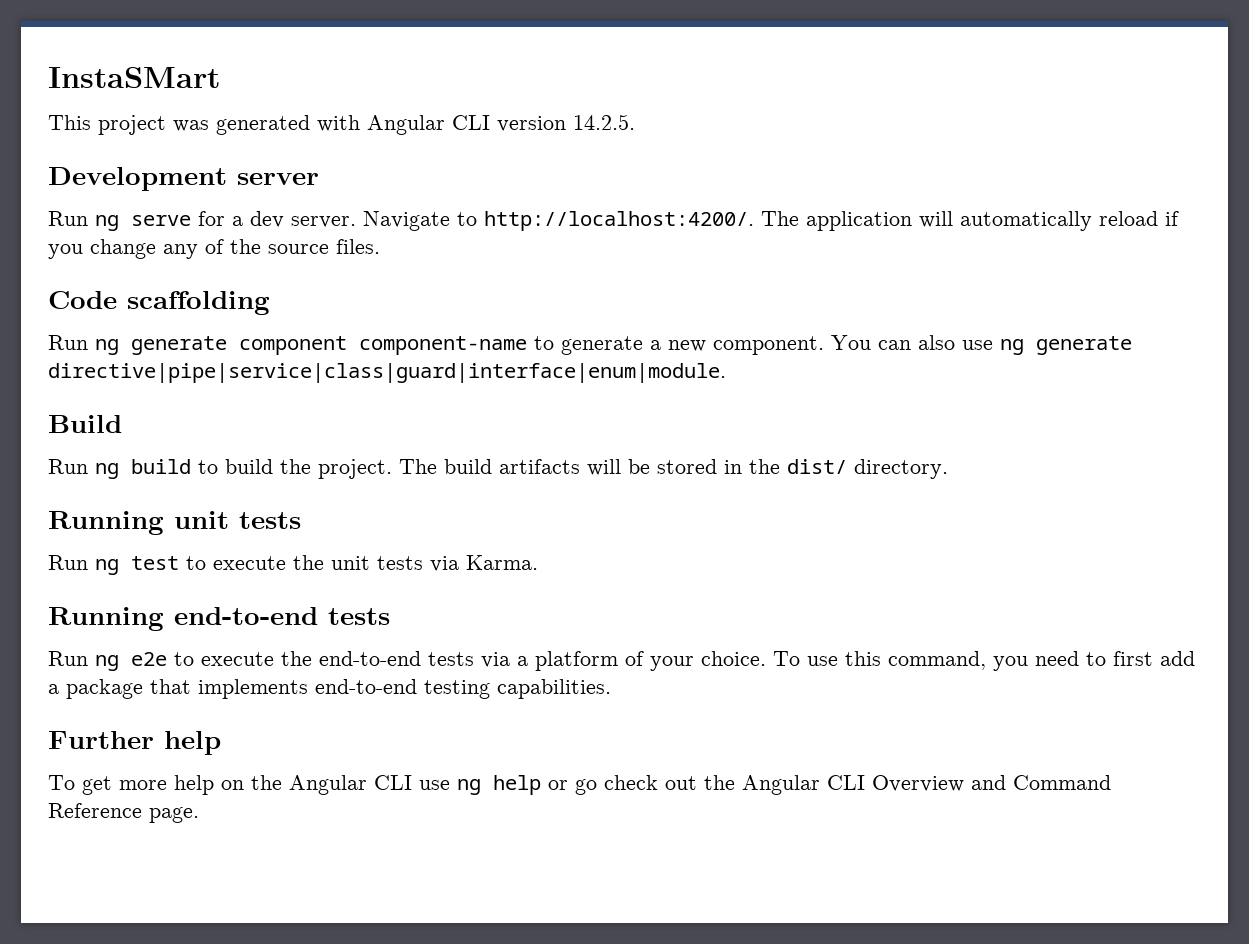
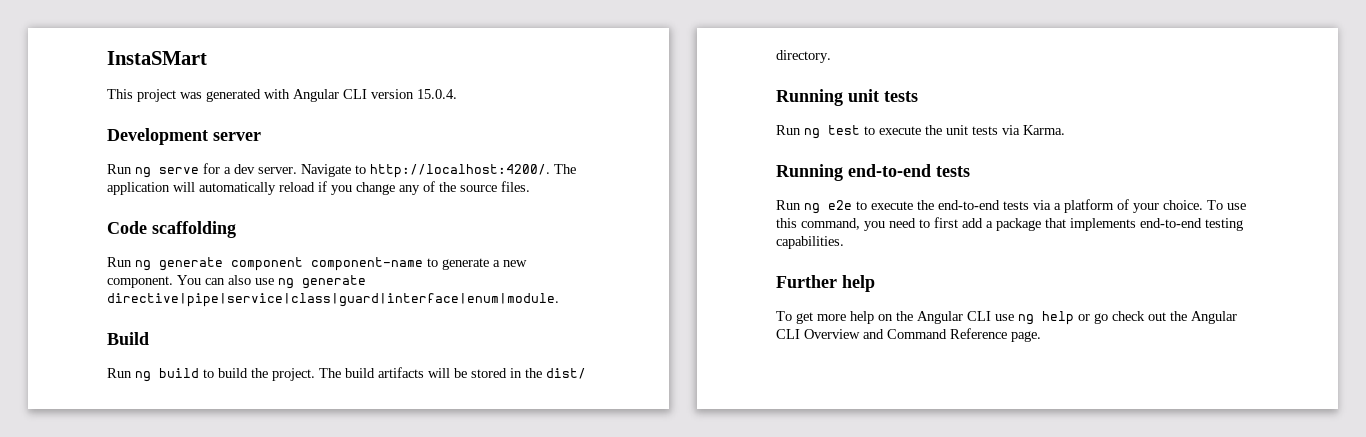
- This project was generated with Angular CLI version 14.2.5.
+ This project was generated with Angular CLI version 15.0.4.

